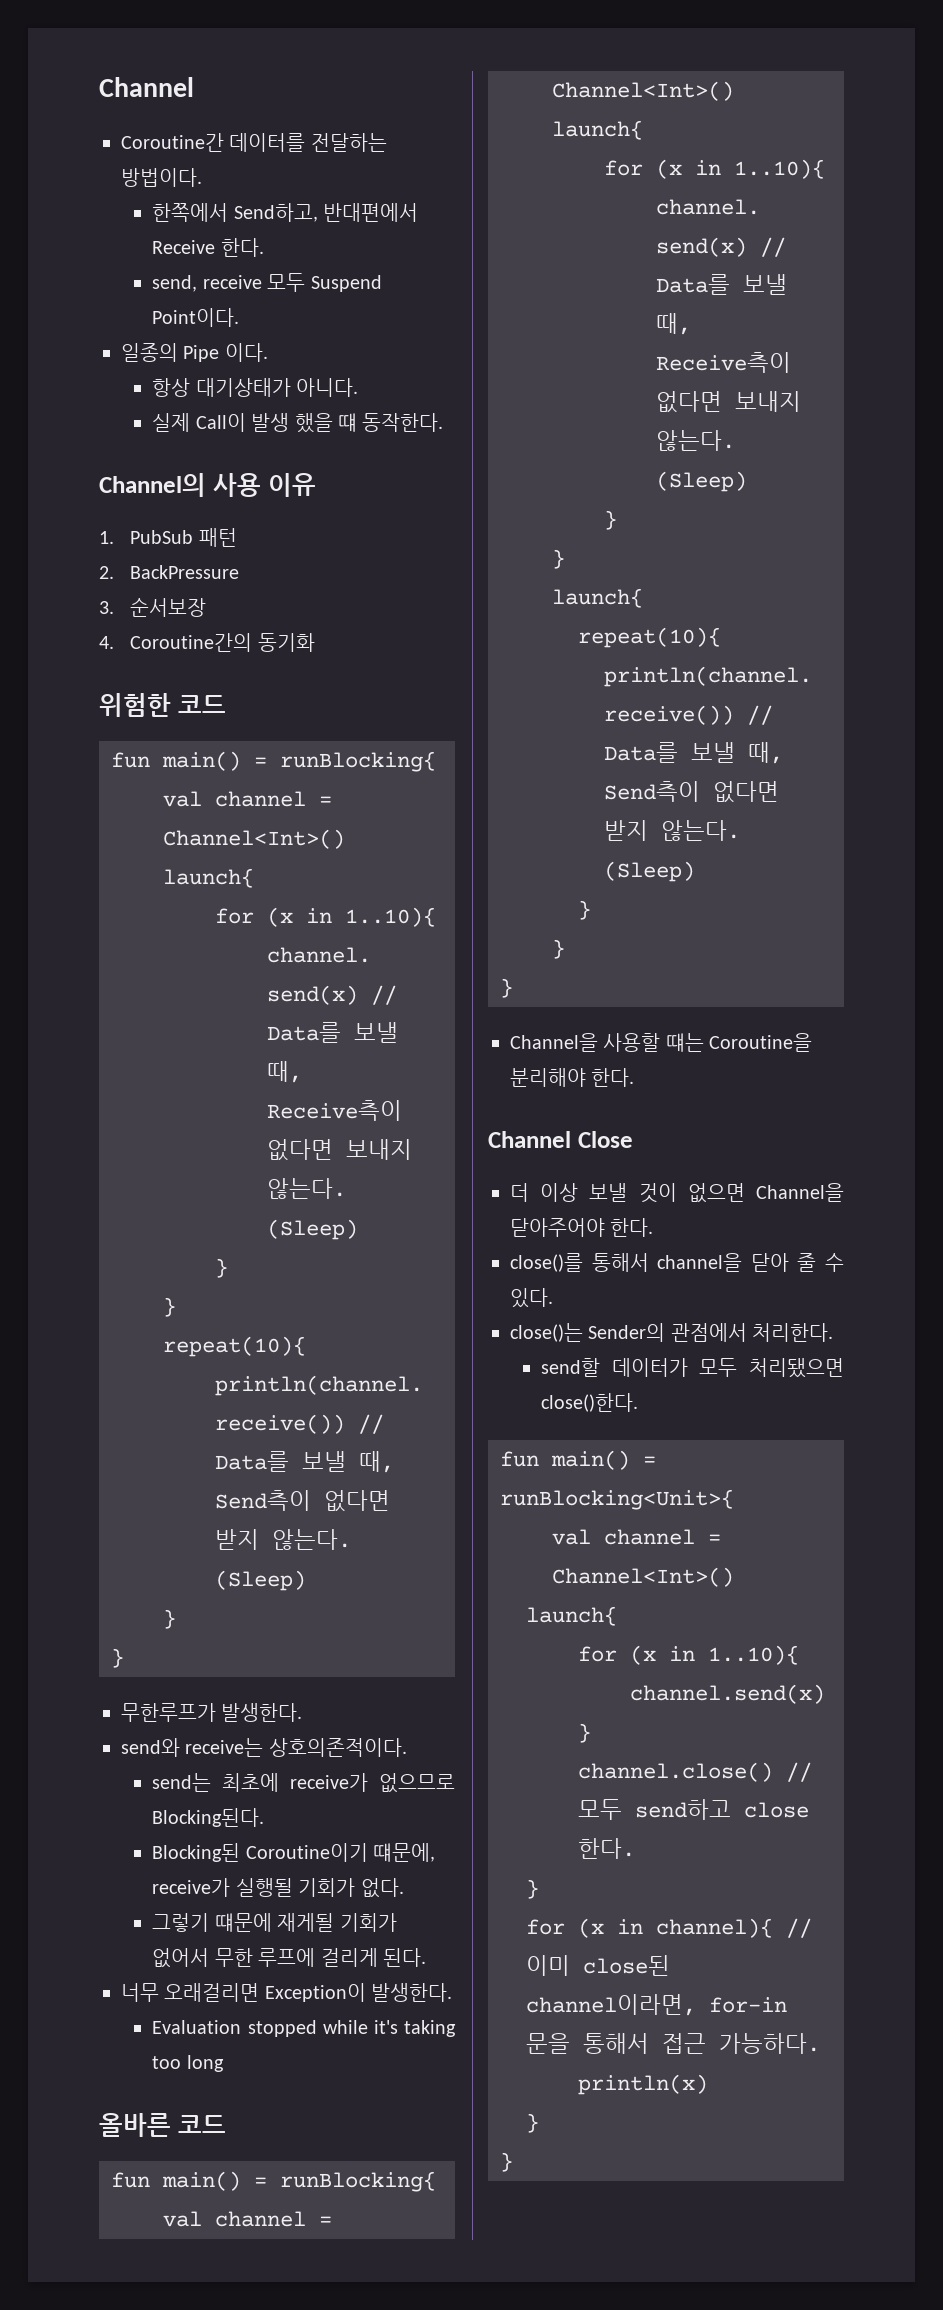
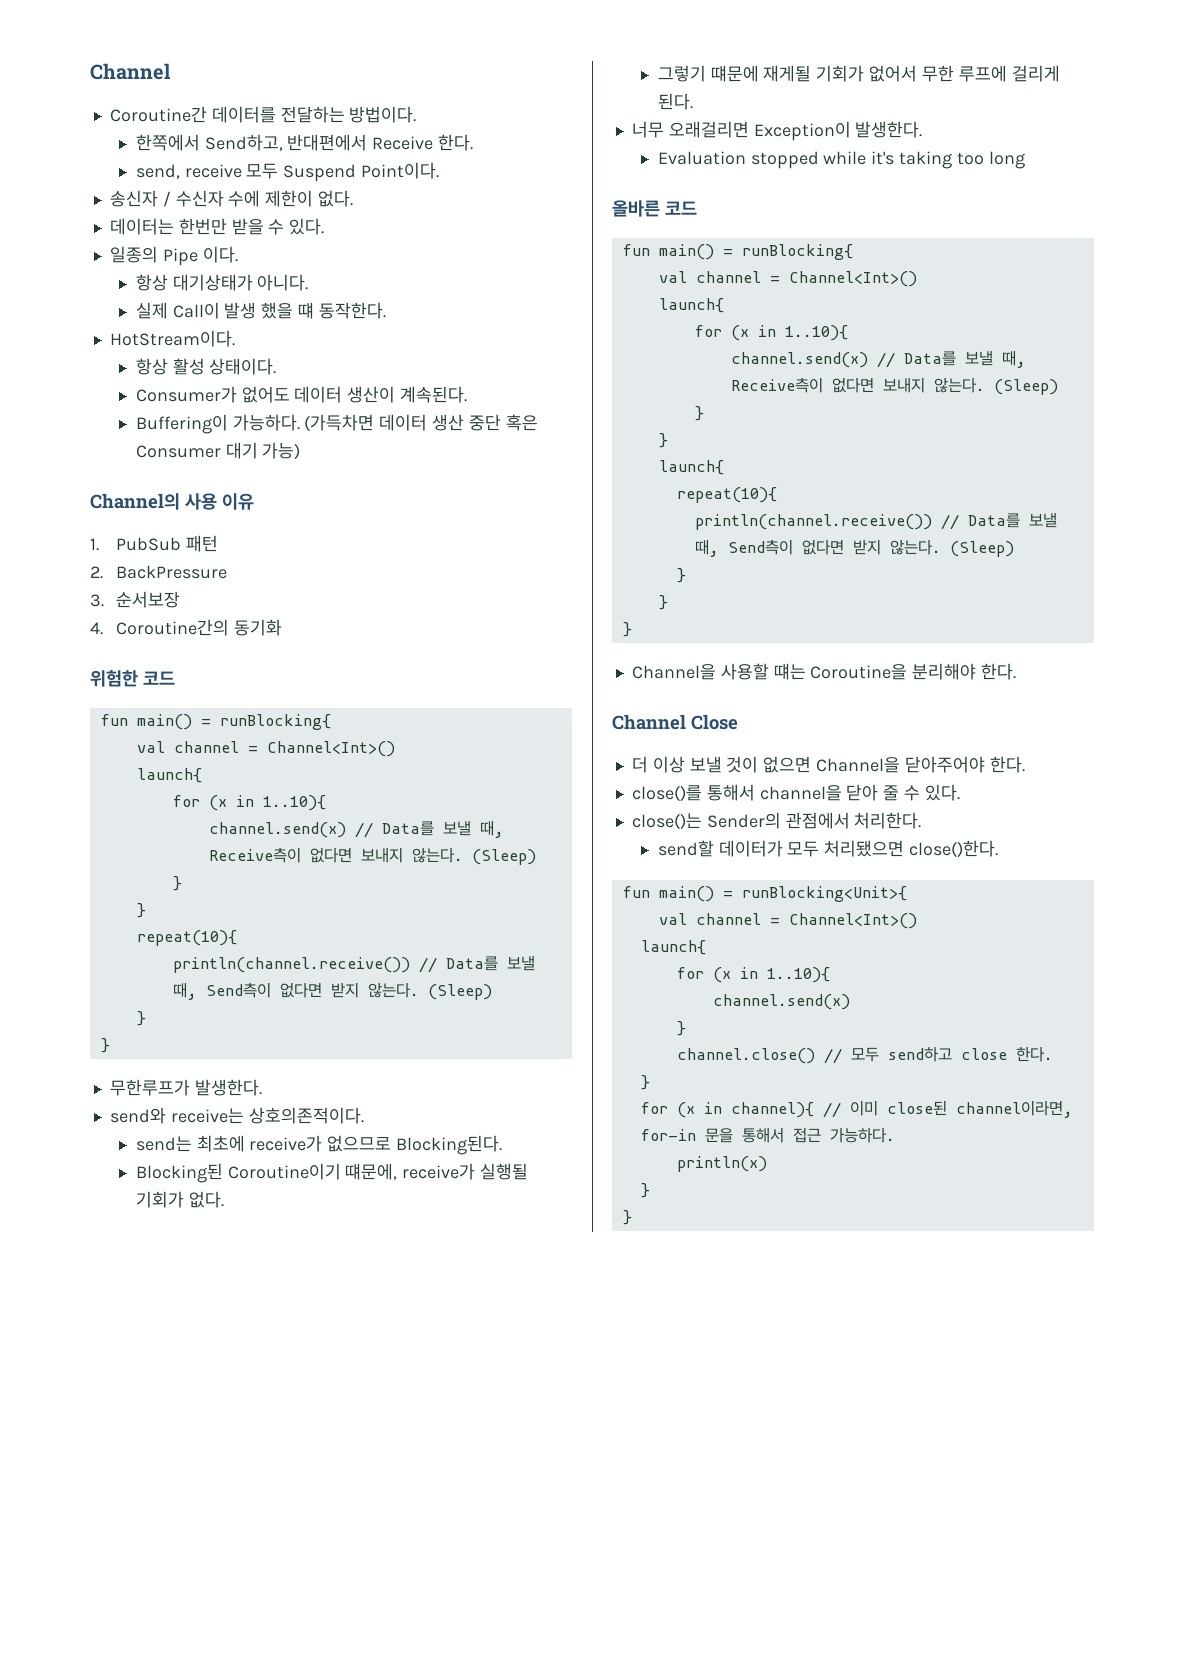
+ 송신자 / 수신자 수에 제한이 없다.
+ 데이터는 한번만 받을 수 있다.
+ HotStream이다.
+ 항상 활성 상태이다.
+ Consumer가 없어도 데이터 생산이 계속된다.
+ Buffering이 가능하다. (가득차면 데이터 생산 중단 혹은 Consumer 대기 가능)

